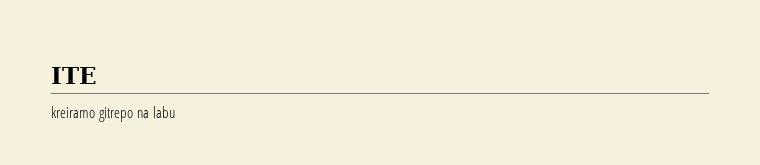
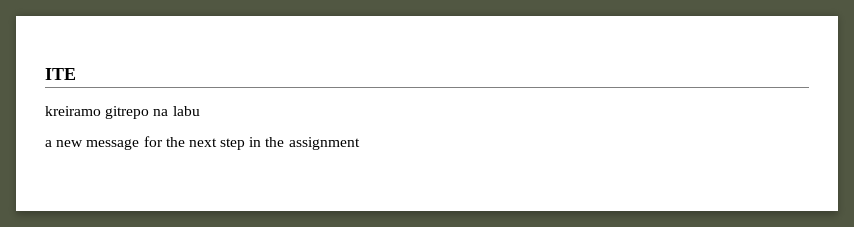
+ a new message for the next step in the assignment

